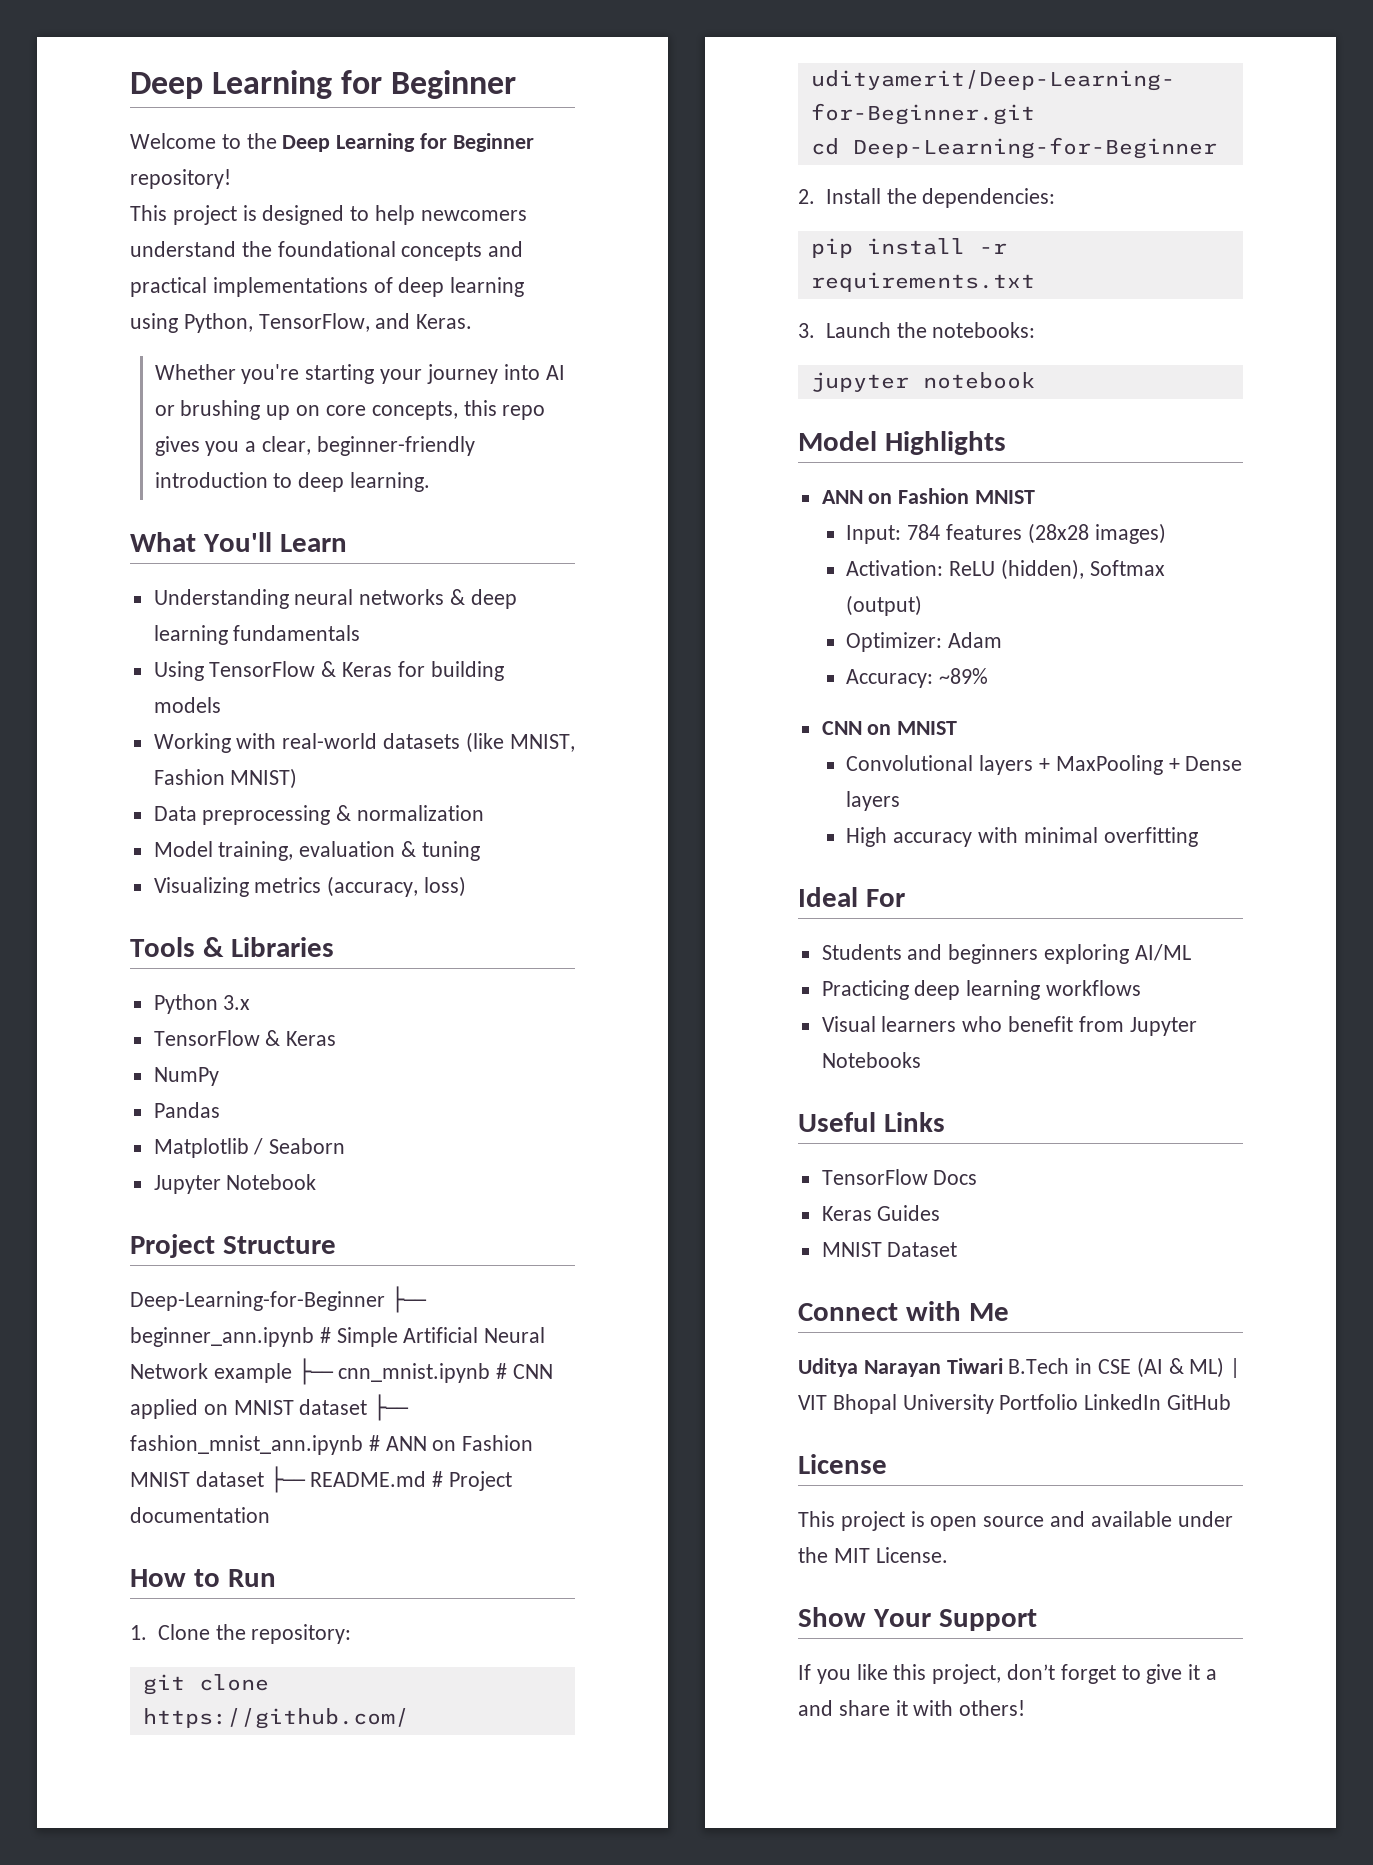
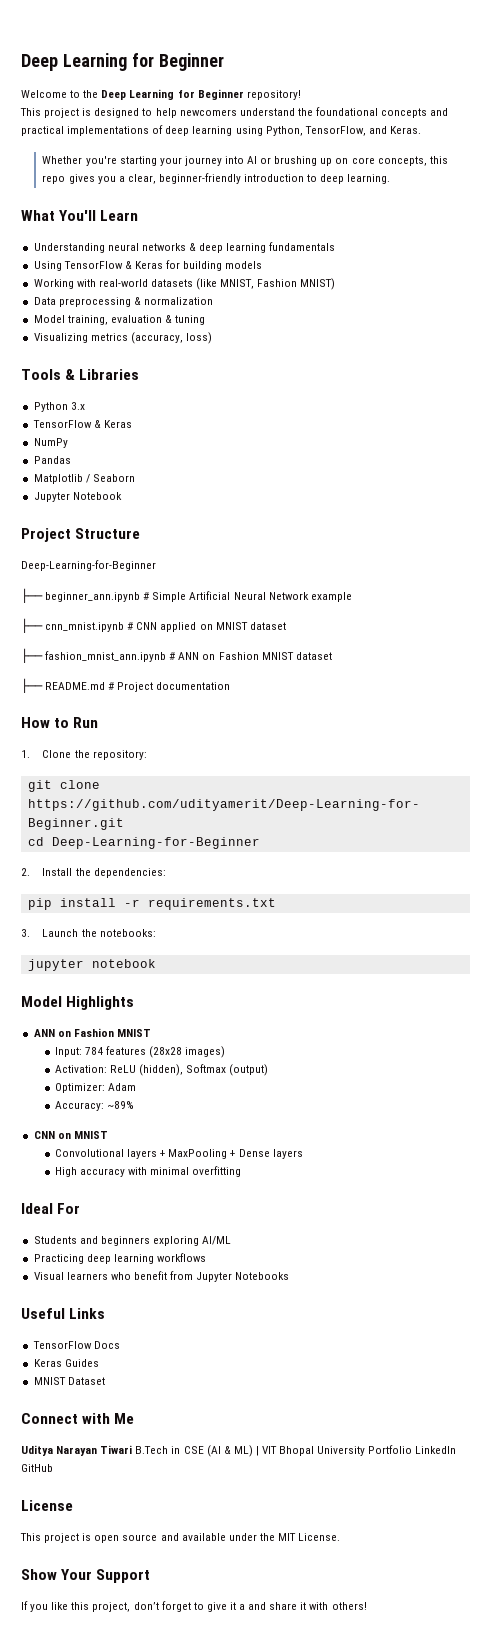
  Project Structure
- Deep-Learning-for-Beginner ├── beginner_ann.ipynb # Simple Artificial Neural Network example ├── cnn_mnist.ipynb # CNN applied on MNIST dataset ├── fashion_mnist_ann.ipynb # ANN on Fashion MNIST dataset ├── README.md # Project documentation
+ Deep-Learning-for-Beginner
+ ├── beginner_ann.ipynb # Simple Artificial Neural Network example
+ ├── cnn_mnist.ipynb # CNN applied on MNIST dataset
+ ├── fashion_mnist_ann.ipynb # ANN on Fashion MNIST dataset
+ ├── README.md # Project documentation

